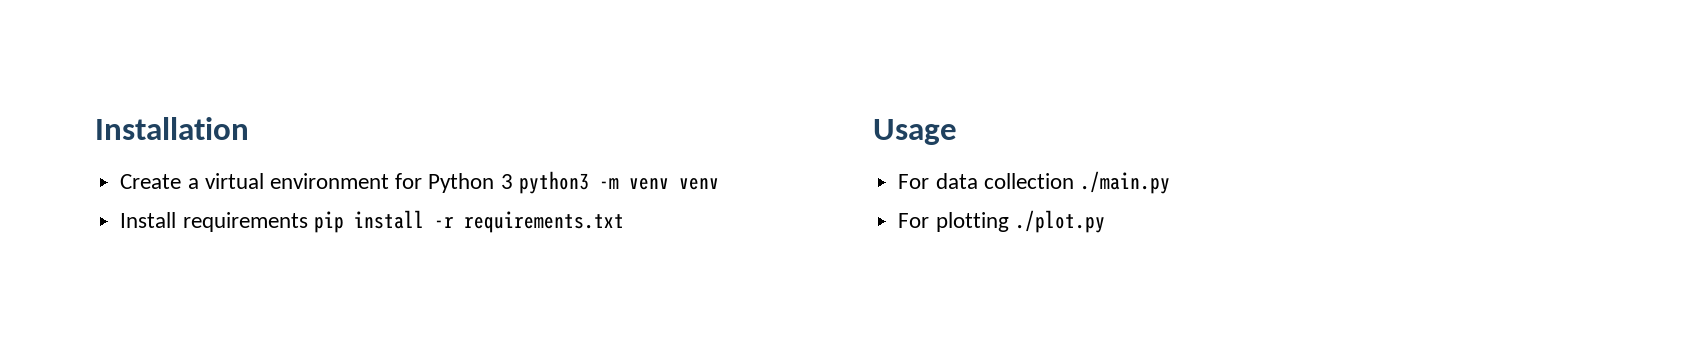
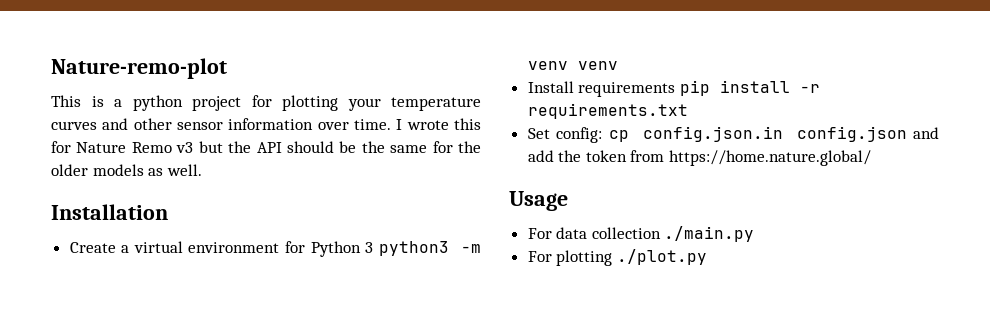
+ Nature-remo-plot
+ This is a python project for plotting your temperature curves and other sensor information over time. I wrote this for Nature Remo v3 but the API should be the same for the older models as well.
+ Set config: cp config.json.in config.json and add the token from https://home.nature.global/

